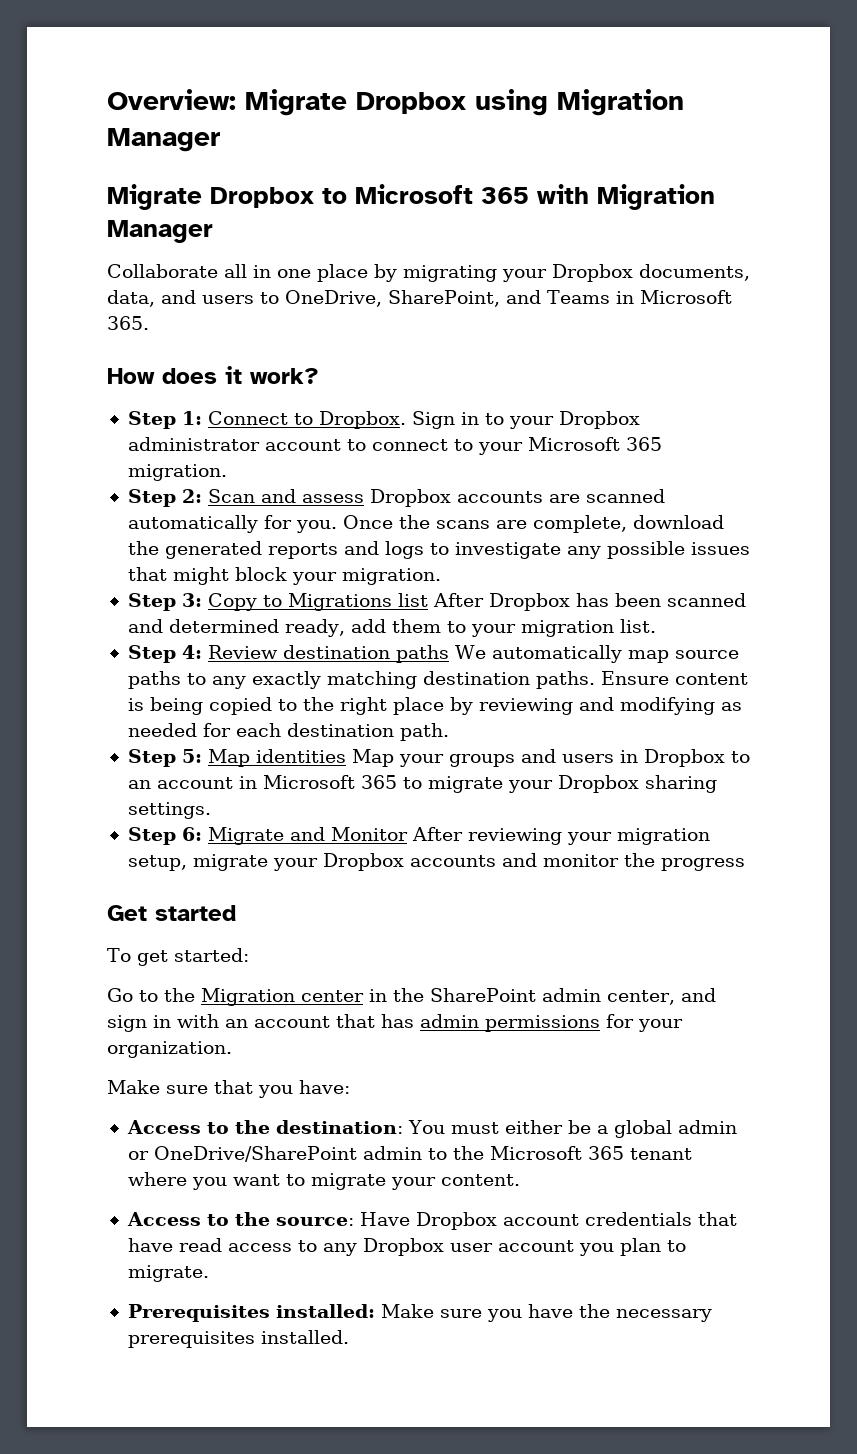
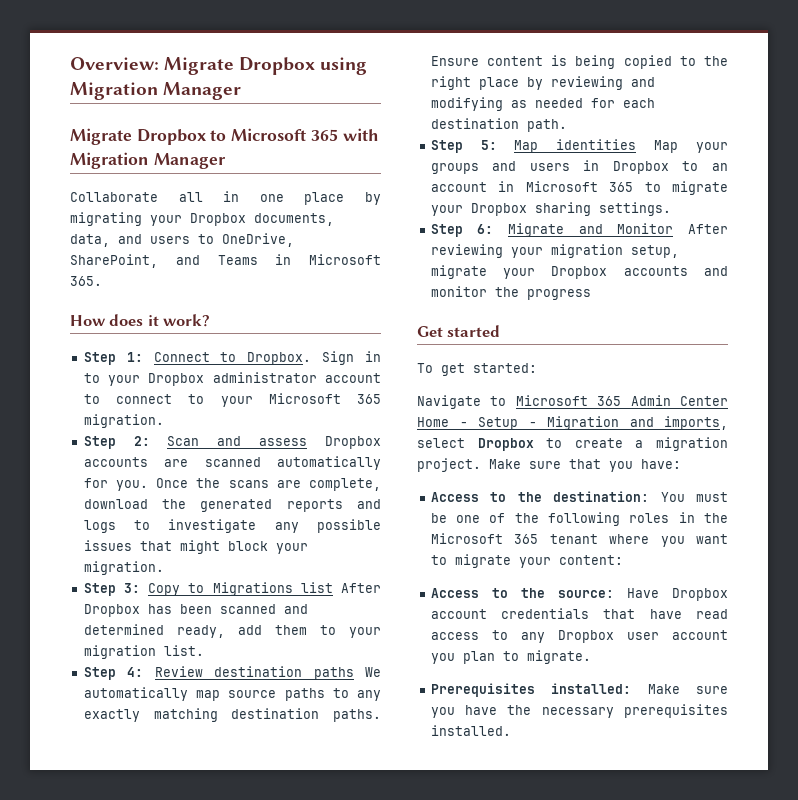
- Go to the Migration center in the SharePoint admin center, and sign in with an account that has admin permissions for your organization.
- Make sure that you have:
+ Navigate to Microsoft 365 Admin Center Home - Setup - Migration and imports, select Dropbox to create a migration project. Make sure that you have:
- Access to the destination: You must either be a global admin or OneDrive/SharePoint admin to the Microsoft 365 tenant where you want to migrate your content.
+ Access to the destination: You must be one of the following roles in the Microsoft 365 tenant where you want to migrate your content:

